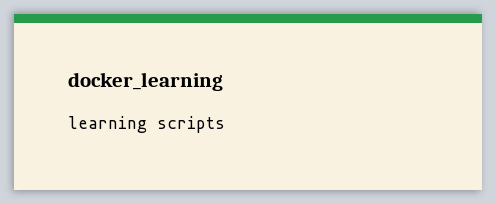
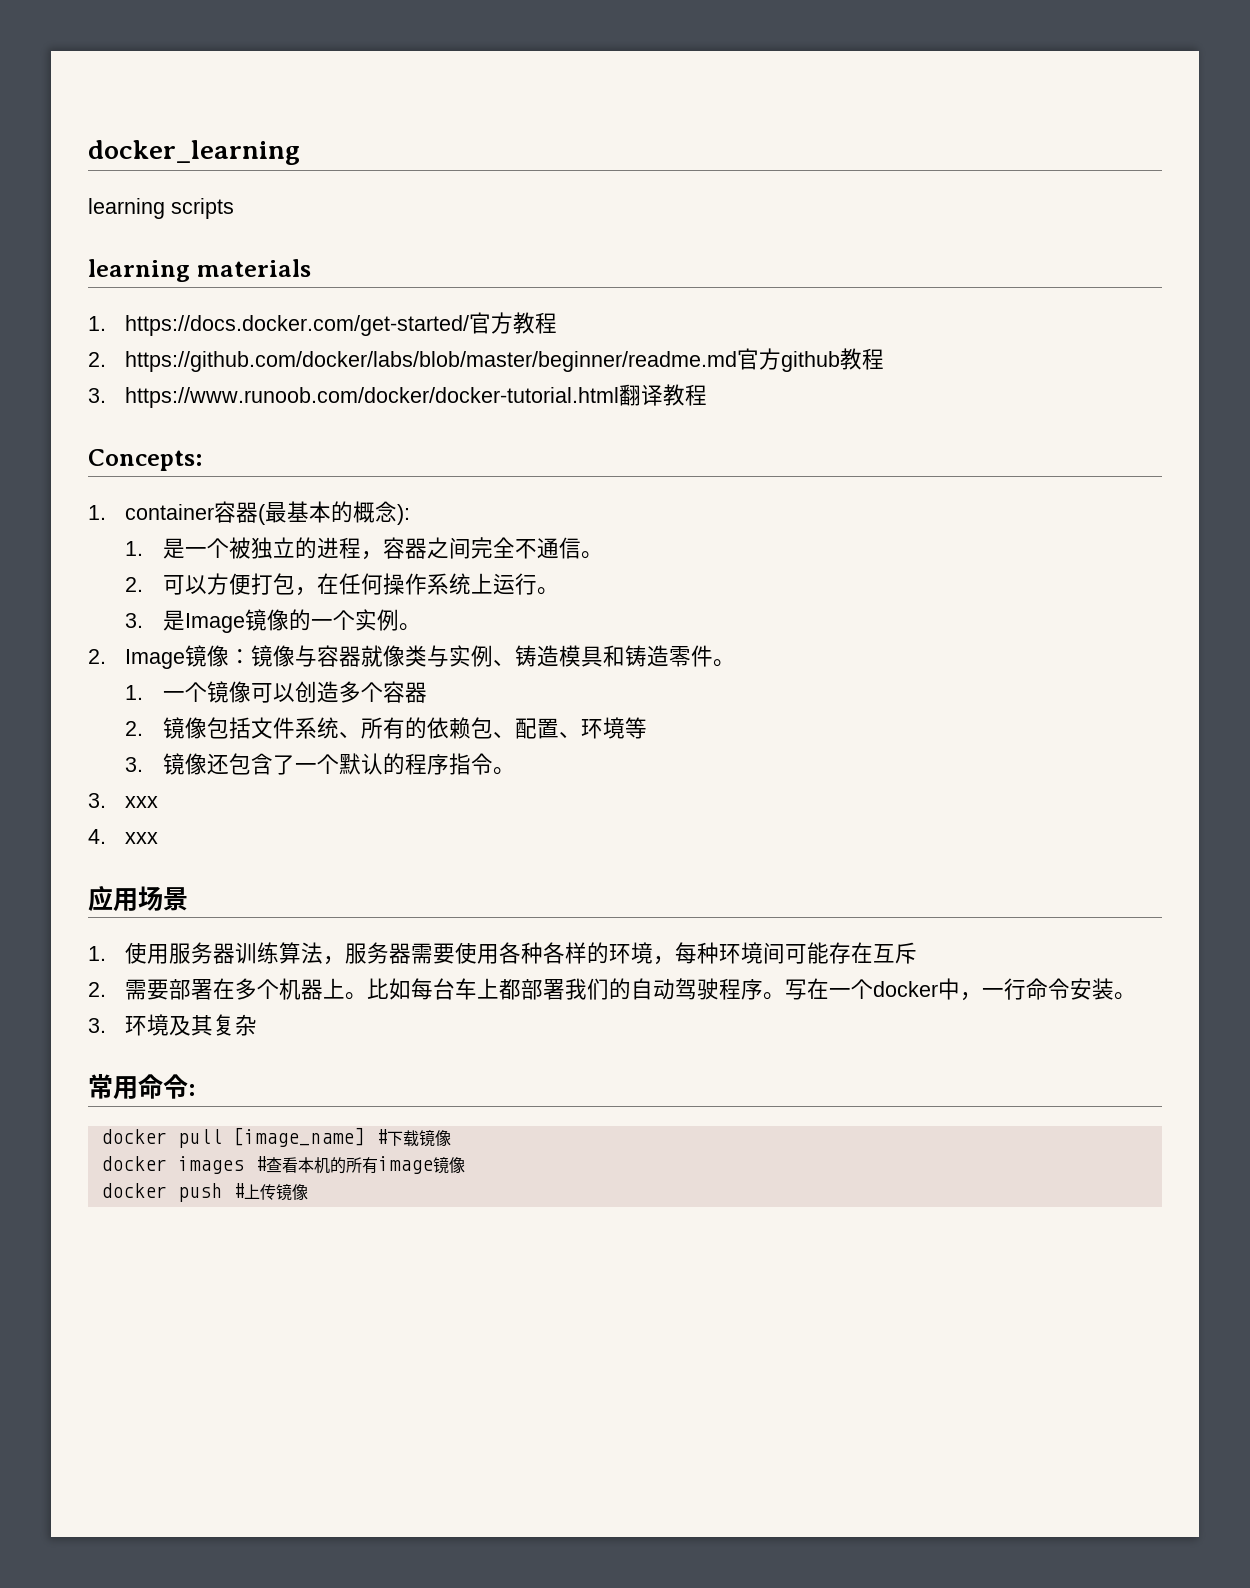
+ learning materials
+ 1. https://docs.docker.com/get-started/官方教程
+ 2. https://github.com/docker/labs/blob/master/beginner/readme.md官方github教程
+ 3. https://www.runoob.com/docker/docker-tutorial.html翻译教程
+ Concepts:
+ 1. container容器(最基本的概念):
+ 1.是一个被独立的进程，容器之间完全不通信。
+ 2.可以方便打包，在任何操作系统上运行。
+ 3.是Image镜像的一个实例。
+ 2. Image镜像：镜像与容器就像类与实例、铸造模具和铸造零件。
+ 1.一个镜像可以创造多个容器
+ 2.镜像包括文件系统、所有的依赖包、配置、环境等
+ 3.镜像还包含了一个默认的程序指令。
+ 3. xxx
+ 4. xxx
+ 应用场景
+ 1.使用服务器训练算法，服务器需要使用各种各样的环境，每种环境间可能存在互斥
+ 2.需要部署在多个机器上。比如每台车上都部署我们的自动驾驶程序。写在一个docker中，一行命令安装。
+ 3.环境及其复杂
+ 常用命令:
+ docker pull [image_name] #下载镜像
+ docker images #查看本机的所有image镜像
+ docker push #上传镜像

